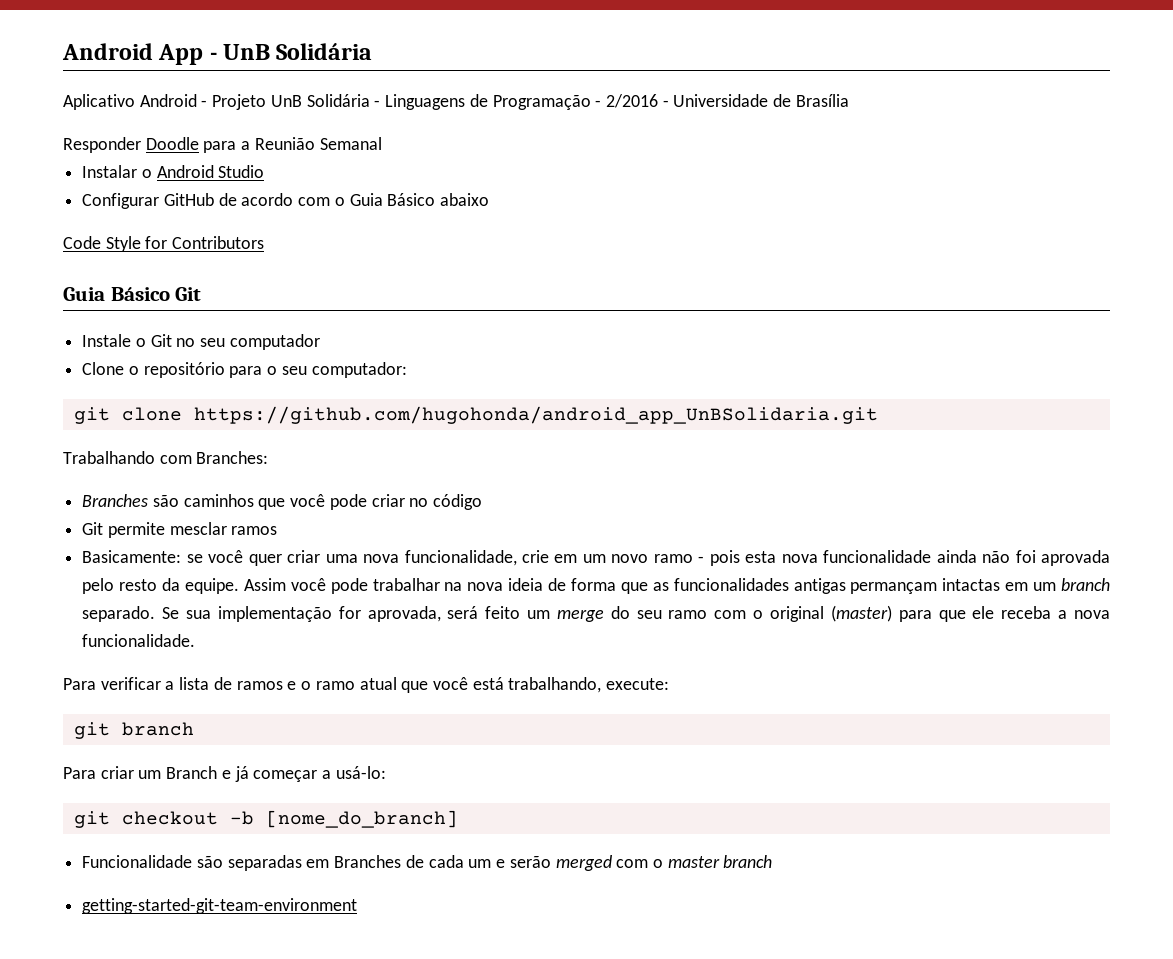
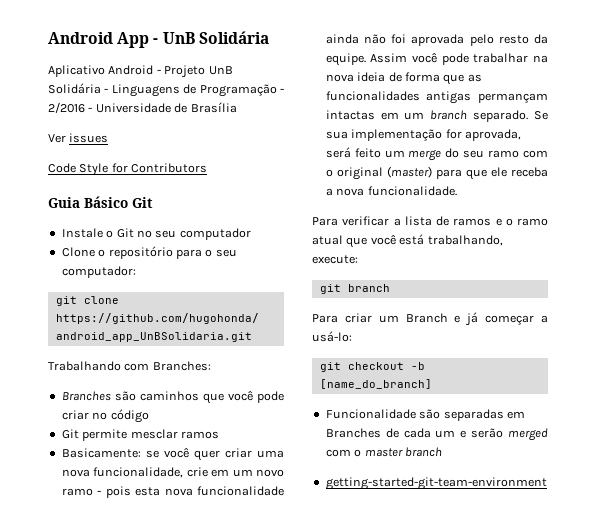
- Responder Doodle para a Reunião Semanal
- Instalar o Android Studio
- Configurar GitHub de acordo com o Guia Básico abaixo
+ Ver issues
- git checkout -b [nome_do_branch]
+ git checkout -b [name_do_branch]

